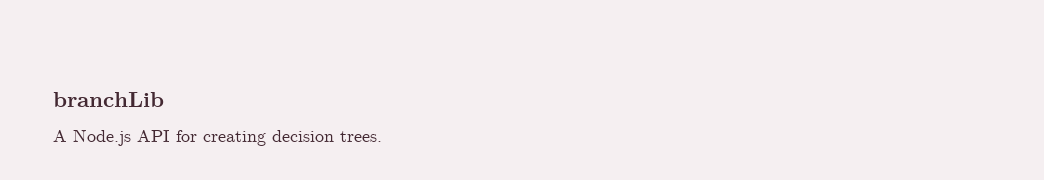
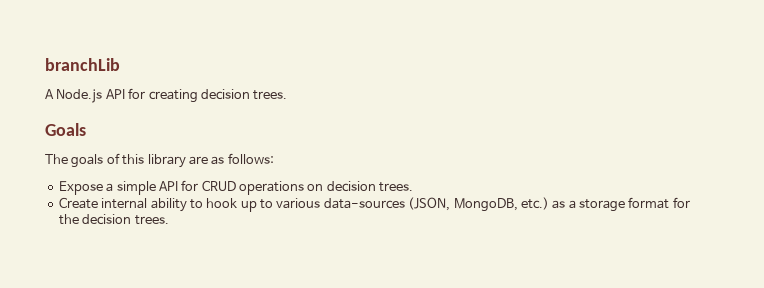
+ Goals
+ The goals of this library are as follows:
+ Expose a simple API for CRUD operations on decision trees.
+ Create internal ability to hook up to various data-sources (JSON, MongoDB, etc.) as a storage format for the decision trees.

